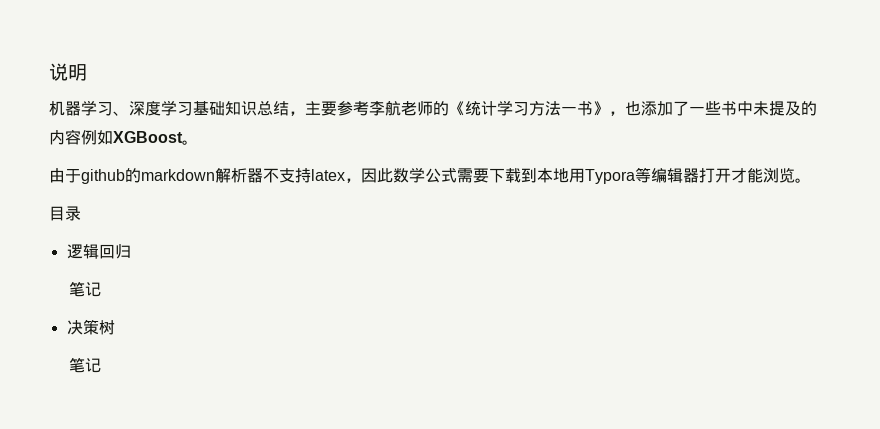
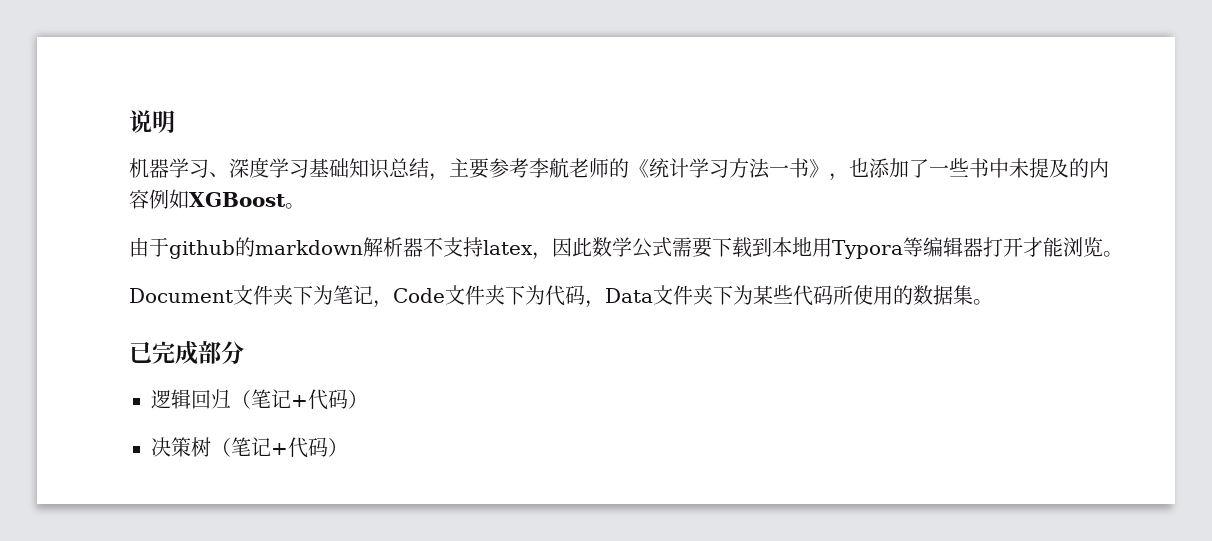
- 目录
+ Document文件夹下为笔记，Code文件夹下为代码，Data文件夹下为某些代码所使用的数据集。
+ 已完成部分
- 逻辑回归
- 笔记
+ 逻辑回归（笔记+代码）
- 决策树
- 笔记
+ 决策树（笔记+代码）

